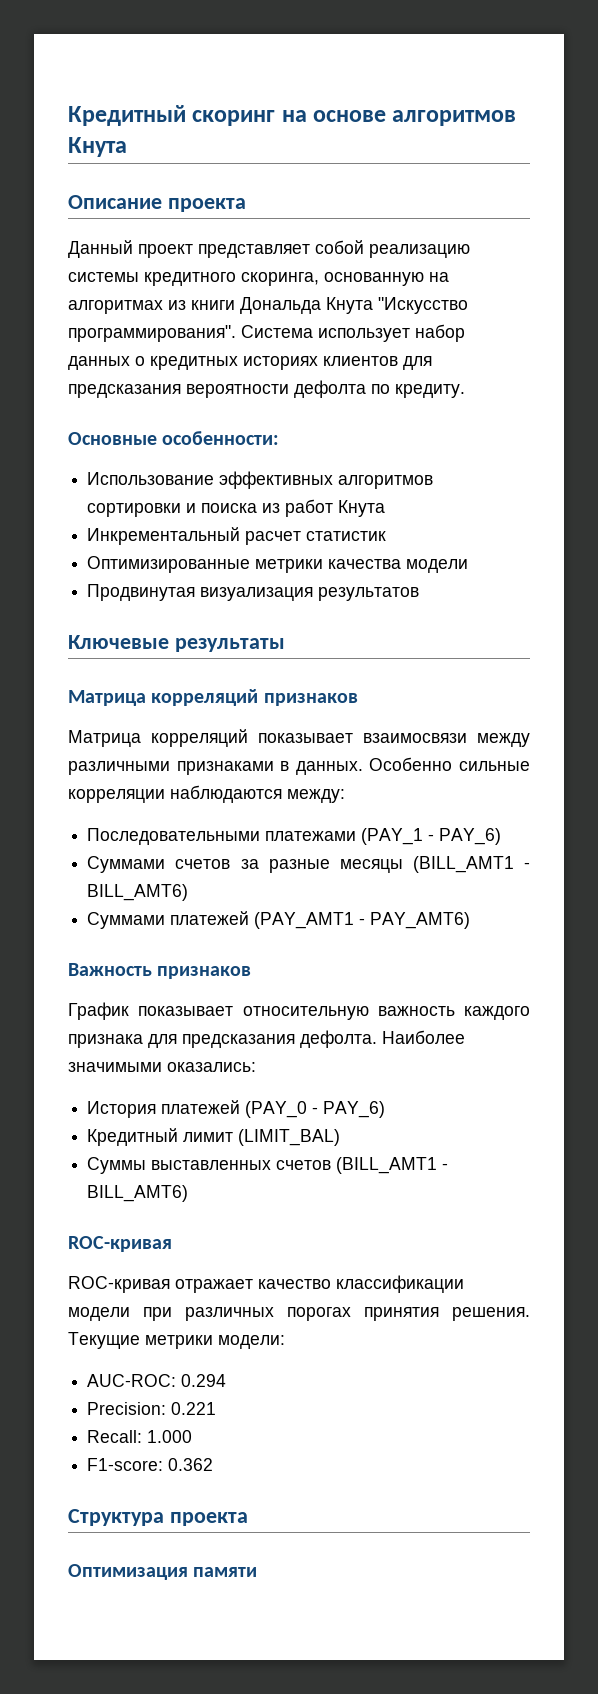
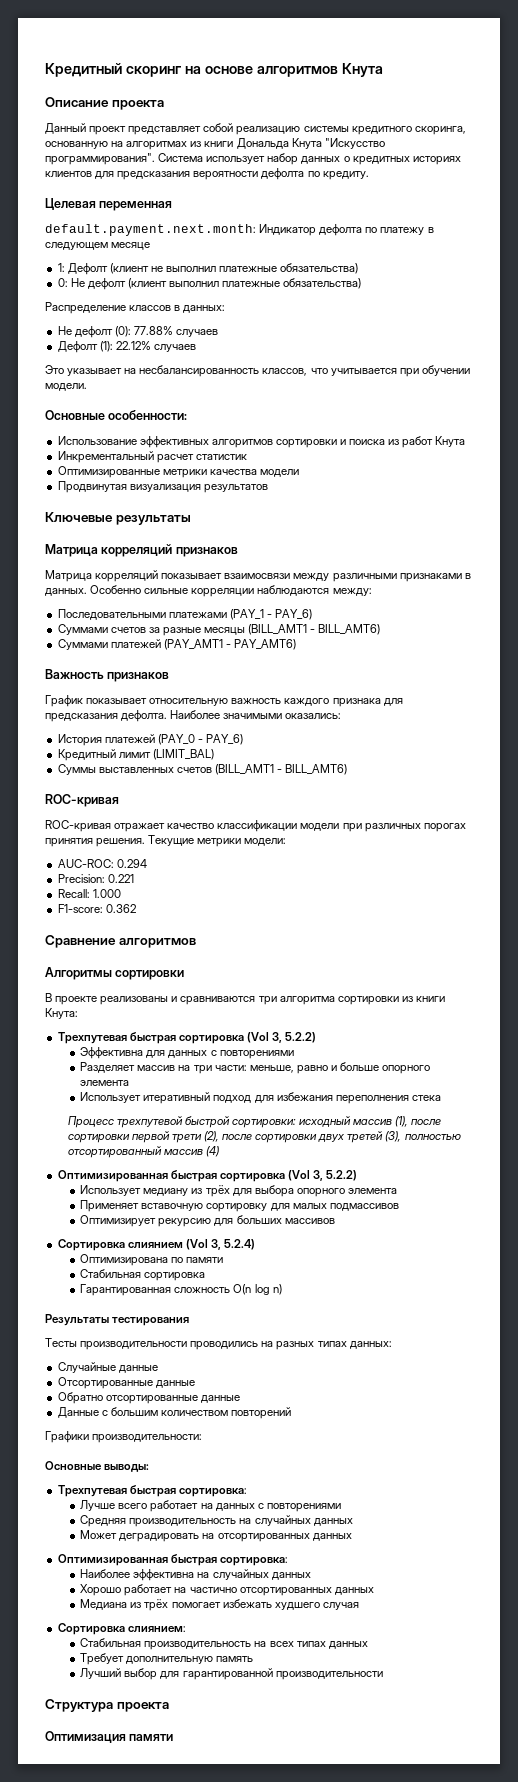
+ Целевая переменная
+ default.payment.next.month: Индикатор дефолта по платежу в следующем месяце
+ 1: Дефолт (клиент не выполнил платежные обязательства)
+ 0: Не дефолт (клиент выполнил платежные обязательства)
+ Распределение классов в данных:
+ Не дефолт (0): 77.88% случаев
+ Дефолт (1): 22.12% случаев
+ Это указывает на несбалансированность классов, что учитывается при обучении модели.
+ Сравнение алгоритмов
+ Алгоритмы сортировки
+ В проекте реализованы и сравниваются три алгоритма сортировки из книги Кнута:
+ Трехпутевая быстрая сортировка (Vol 3, 5.2.2)
+ Эффективна для данных с повторениями
+ Разделяет массив на три части: меньше, равно и больше опорного элемента
+ Использует итеративный подход для избежания переполнения стека
+ Процесс трехпутевой быстрой сортировки: исходный массив (1), после сортировки первой трети (2), после сортировки двух третей (3), полностью отсортированный массив (4)
+ Оптимизированная быстрая сортировка (Vol 3, 5.2.2)
+ Использует медиану из трёх для выбора опорного элемента
+ Применяет вставочную сортировку для малых подмассивов
+ Оптимизирует рекурсию для больших массивов
+ Сортировка слиянием (Vol 3, 5.2.4)
+ Оптимизирована по памяти
+ Стабильная сортировка
+ Гарантированная сложность O(n log n)
+ Результаты тестирования
+ Тесты производительности проводились на разных типах данных:
+ Случайные данные
+ Отсортированные данные
+ Обратно отсортированные данные
+ Данные с большим количеством повторений
+ Графики производительности:
+ Основные выводы:
+ Трехпутевая быстрая сортировка:
+ Лучше всего работает на данных с повторениями
+ Средняя производительность на случайных данных
+ Может деградировать на отсортированных данных
+ Оптимизированная быстрая сортировка:
+ Наиболее эффективна на случайных данных
+ Хорошо работает на частично отсортированных данных
+ Медиана из трёх помогает избежать худшего случая
+ Сортировка слиянием:
+ Стабильная производительность на всех типах данных
+ Требует дополнительную память
+ Лучший выбор для гарантированной производительности

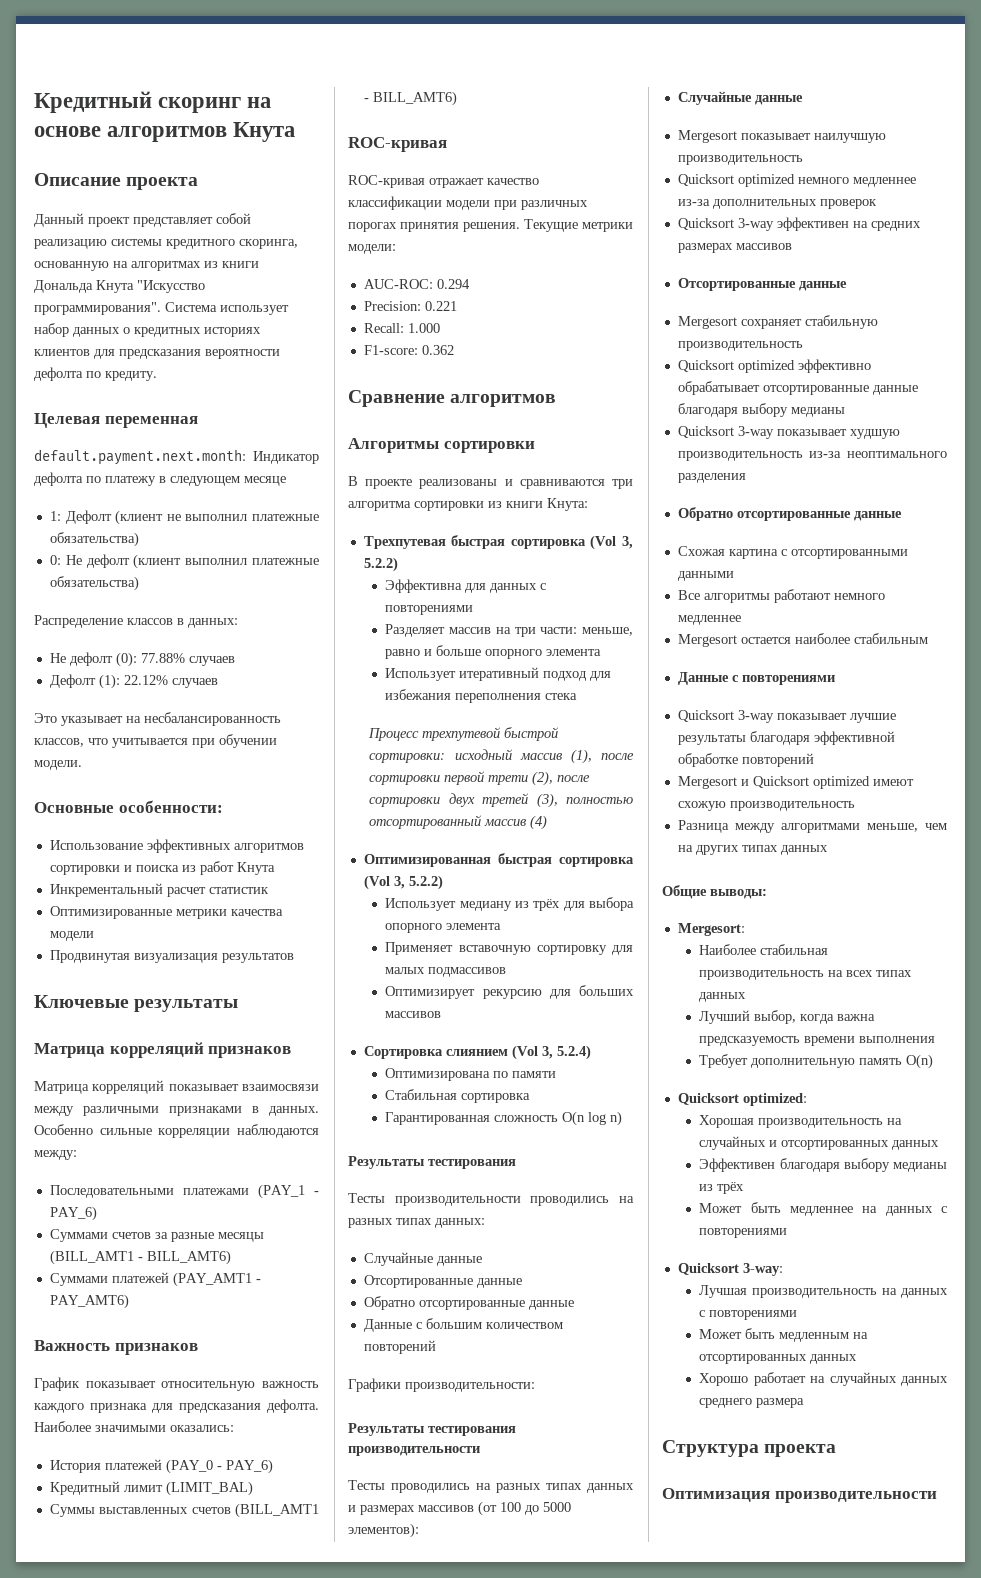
- Основные выводы:
- Трехпутевая быстрая сортировка:
- Лучше всего работает на данных с повторениями
- Средняя производительность на случайных данных
- Может деградировать на отсортированных данных
- Оптимизированная быстрая сортировка:
- Наиболее эффективна на случайных данных
- Хорошо работает на частично отсортированных данных
- Медиана из трёх помогает избежать худшего случая
- Сортировка слиянием:
- Стабильная производительность на всех типах данных
+ Результаты тестирования производительности
+ Тесты проводились на разных типах данных и размерах массивов (от 100 до 5000 элементов):
+ Случайные данные
+ Mergesort показывает наилучшую производительность
+ Quicksort optimized немного медленнее из-за дополнительных проверок
+ Quicksort 3-way эффективен на средних размерах массивов
+ Отсортированные данные
+ Mergesort сохраняет стабильную производительность
+ Quicksort optimized эффективно обрабатывает отсортированные данные благодаря выбору медианы
+ Quicksort 3-way показывает худшую производительность из-за неоптимального разделения
+ Обратно отсортированные данные
+ Схожая картина с отсортированными данными
+ Все алгоритмы работают немного медленнее
+ Mergesort остается наиболее стабильным
+ Данные с повторениями
+ Quicksort 3-way показывает лучшие результаты благодаря эффективной обработке повторений
+ Mergesort и Quicksort optimized имеют схожую производительность
+ Разница между алгоритмами меньше, чем на других типах данных
+ Общие выводы:
+ Mergesort:
+ Наиболее стабильная производительность на всех типах данных
- Требует дополнительную память
- Лучший выбор для гарантированной производительности
+ Лучший выбор, когда важна предсказуемость времени выполнения
+ Требует дополнительную память O(n)
+ Quicksort optimized:
+ Хорошая производительность на случайных и отсортированных данных
+ Эффективен благодаря выбору медианы из трёх
+ Может быть медленнее на данных с повторениями
+ Quicksort 3-way:
+ Лучшая производительность на данных с повторениями
+ Может быть медленным на отсортированных данных
+ Хорошо работает на случайных данных среднего размера
- Оптимизация памяти
+ Оптимизация производительности

